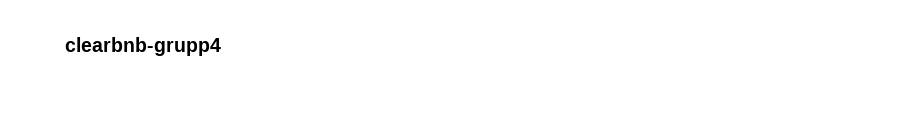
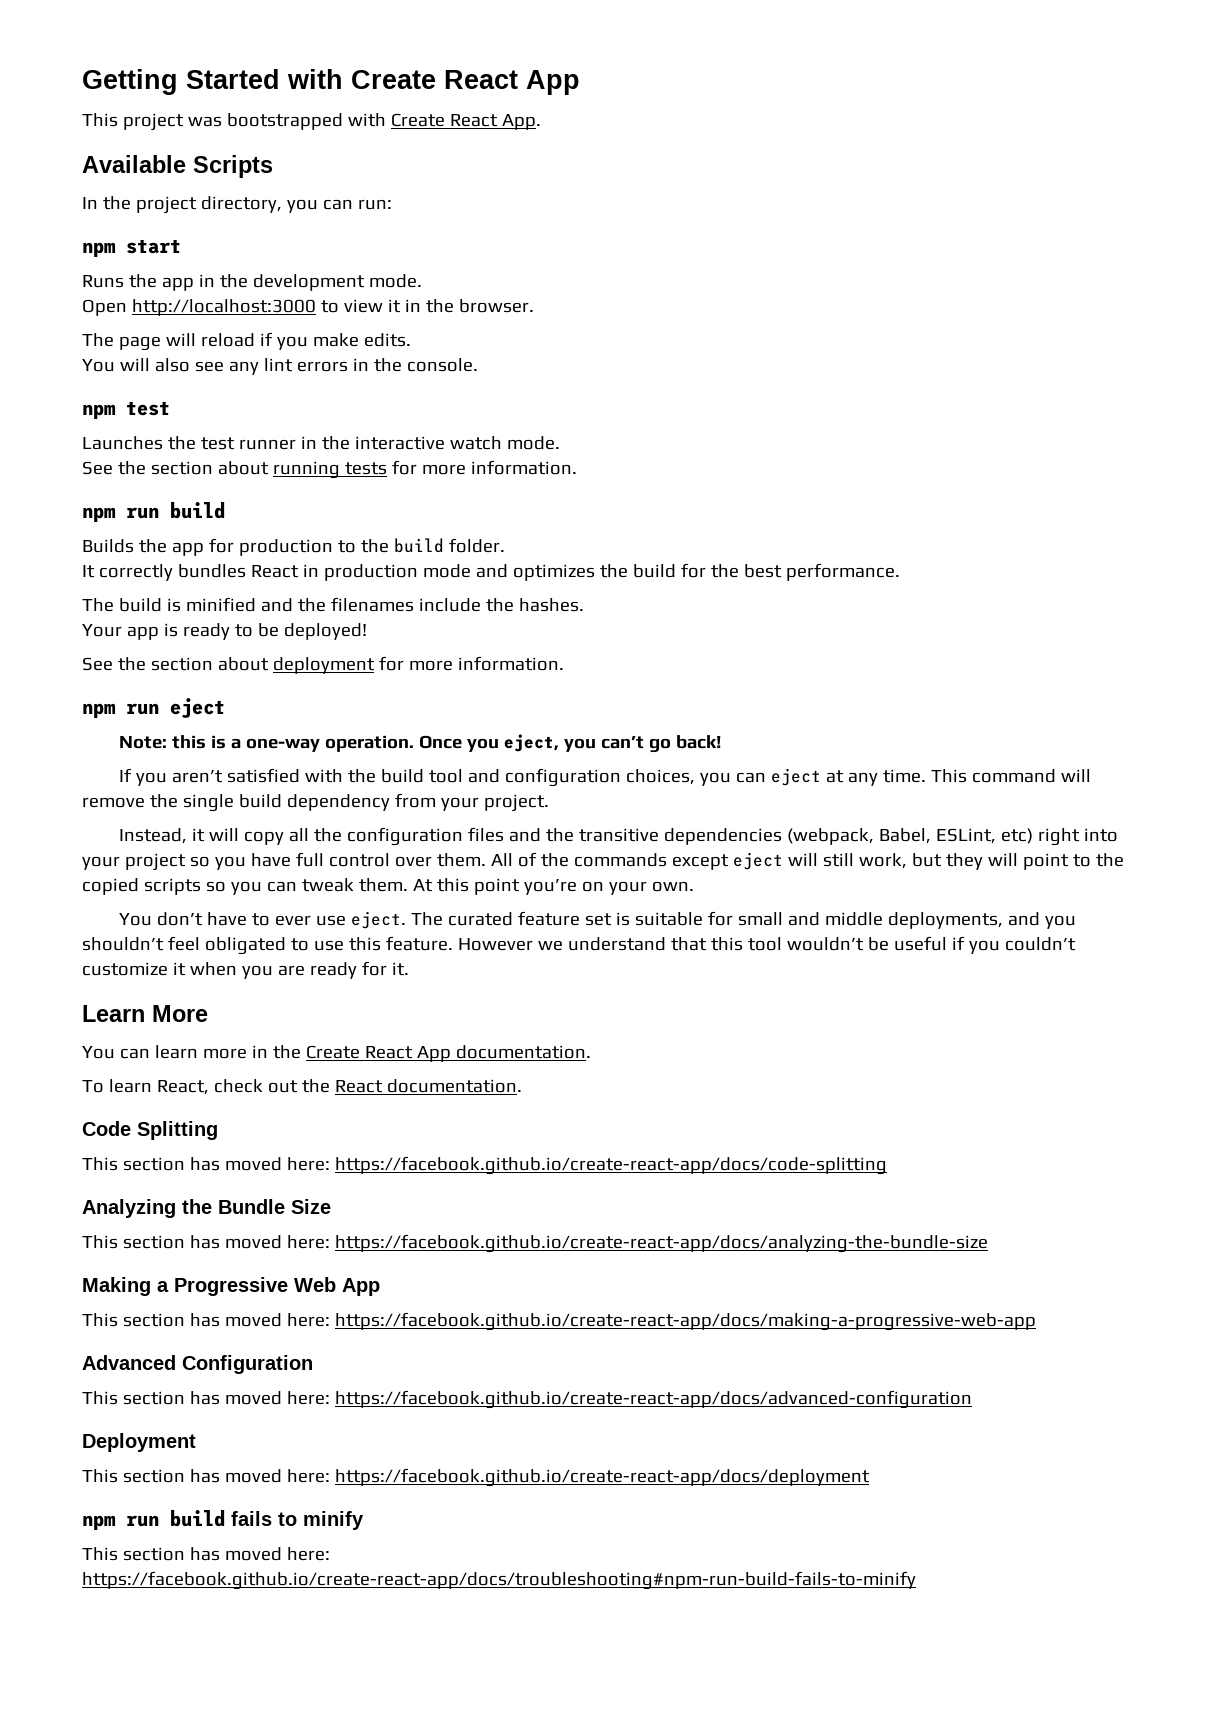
- clearbnb-grupp4
+ Getting Started with Create React App
+ This project was bootstrapped with Create React App.
+ Available Scripts
+ In the project directory, you can run:
+ npm start
+ Runs the app in the development mode.
+ Open http://localhost:3000 to view it in the browser.
+ The page will reload if you make edits.
+ You will also see any lint errors in the console.
+ npm test
+ Launches the test runner in the interactive watch mode.
+ See the section about running tests for more information.
+ npm run build
+ Builds the app for production to the build folder.
+ It correctly bundles React in production mode and optimizes the build for the best performance.
+ The build is minified and the filenames include the hashes.
+ Your app is ready to be deployed!
+ See the section about deployment for more information.
+ npm run eject
+ Note: this is a one-way operation. Once you eject, you can’t go back!
+ If you aren’t satisfied with the build tool and configuration choices, you can eject at any time. This command will remove the single build dependency from your project.
+ Instead, it will copy all the configuration files and the transitive dependencies (webpack, Babel, ESLint, etc) right into your project so you have full control over them. All of the commands except eject will still work, but they will point to the copied scripts so you can tweak them. At this point you’re on your own.
+ You don’t have to ever use eject. The curated feature set is suitable for small and middle deployments, and you shouldn’t feel obligated to use this feature. However we understand that this tool wouldn’t be useful if you couldn’t customize it when you are ready for it.
+ Learn More
+ You can learn more in the Create React App documentation.
+ To learn React, check out the React documentation.
+ Code Splitting
+ This section has moved here: https://facebook.github.io/create-react-app/docs/code-splitting
+ Analyzing the Bundle Size
+ This section has moved here: https://facebook.github.io/create-react-app/docs/analyzing-the-bundle-size
+ Making a Progressive Web App
+ This section has moved here: https://facebook.github.io/create-react-app/docs/making-a-progressive-web-app
+ Advanced Configuration
+ This section has moved here: https://facebook.github.io/create-react-app/docs/advanced-configuration
+ Deployment
+ This section has moved here: https://facebook.github.io/create-react-app/docs/deployment
+ npm run build fails to minify
+ This section has moved here: https://facebook.github.io/create-react-app/docs/troubleshooting#npm-run-build-fails-to-minify

